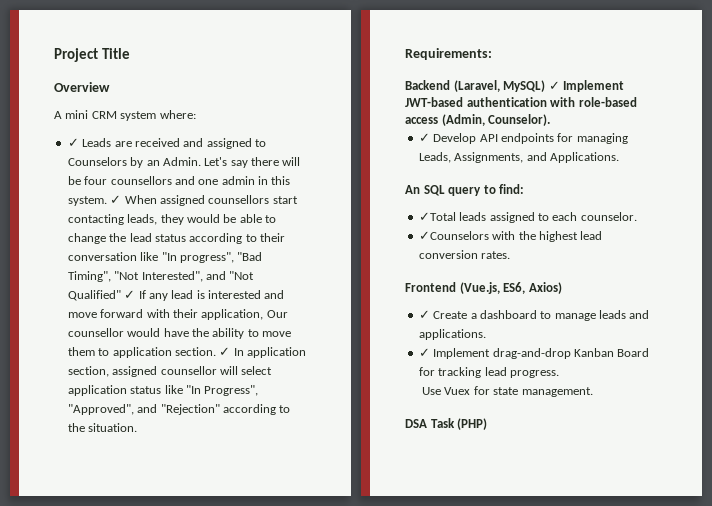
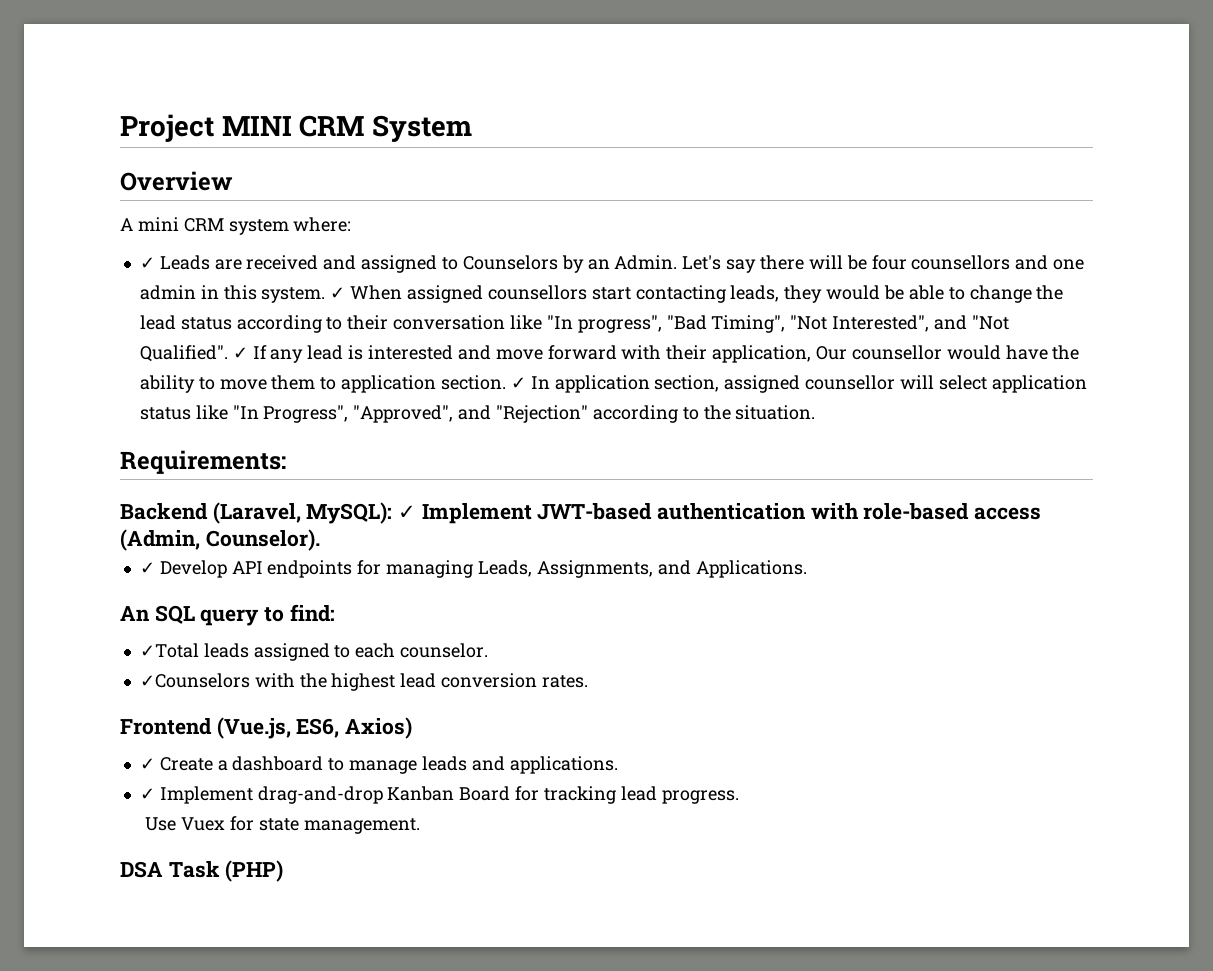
- Project Title
+ Project MINI CRM System
- ✓ When assigned counsellors start contacting leads, they would be able to change the lead status according to their conversation like "In progress", "Bad Timing", "Not Interested", and "Not Qualified" ✓ If any lead is interested and move forward with their application, Our counsellor would have the ability to move them to application section.
+ ✓ When assigned counsellors start contacting leads, they would be able to change the lead status according to their conversation like "In progress", "Bad Timing", "Not Interested", and "Not Qualified". ✓ If any lead is interested and move forward with their application, Our counsellor would have the ability to move them to application section.
- Backend (Laravel, MySQL) ✓ Implement JWT-based authentication with role-based access (Admin, Counselor).
+ Backend (Laravel, MySQL): ✓ Implement JWT-based authentication with role-based access (Admin, Counselor).

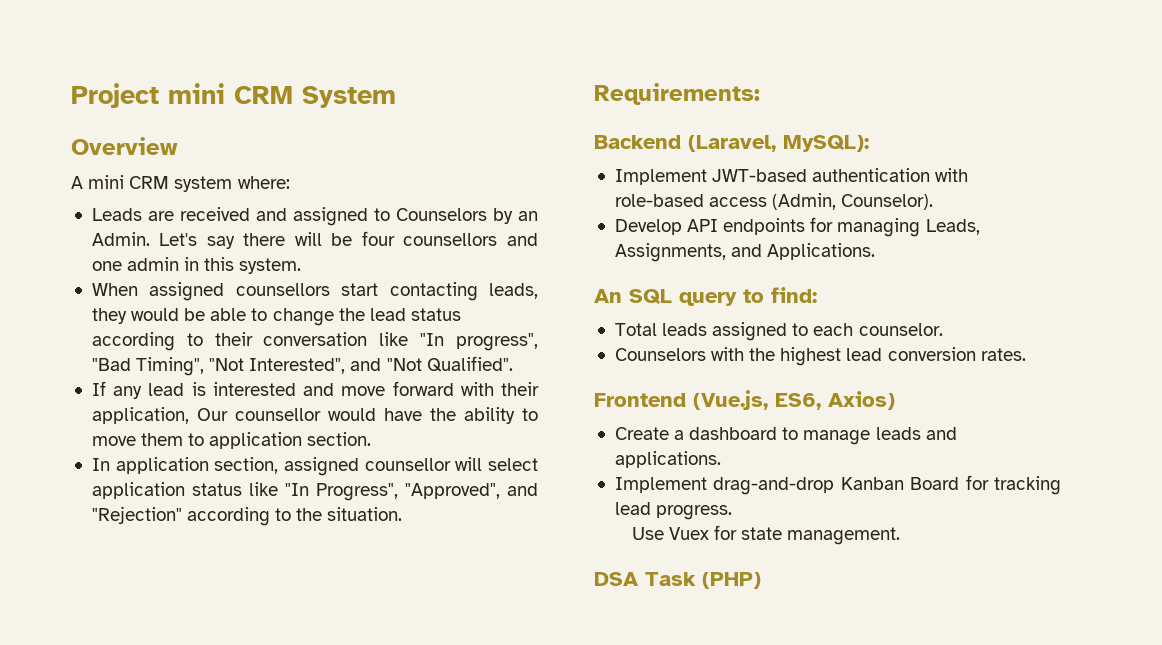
- Project MINI CRM System
+ Project mini CRM System
- ✓ Leads are received and assigned to Counselors by an Admin.
+ Leads are received and assigned to Counselors by an Admin.
- Let's say there will be four counsellors and one admin in this system. ✓ When assigned counsellors start contacting leads, they would be able to change the lead status according to their conversation like "In progress", "Bad Timing", "Not Interested", and "Not Qualified". ✓ If any lead is interested and move forward with their application, Our counsellor would have the ability to move them to application section. ✓ In application section, assigned counsellor will select application status like "In Progress", "Approved", and "Rejection" according to the situation.
+ Let's say there will be four counsellors and one admin in this system.
+ When assigned counsellors start contacting leads, they would be able to change the lead status according to their conversation like "In progress", "Bad Timing", "Not Interested", and "Not Qualified".
+ If any lead is interested and move forward with their application, Our counsellor would have the ability to move them to application section.
+ In application section, assigned counsellor will select application status like "In Progress", "Approved", and "Rejection" according to the situation.
- Backend (Laravel, MySQL): ✓ Implement JWT-based authentication with role-based access (Admin, Counselor).
+ Backend (Laravel, MySQL):
+ Implement JWT-based authentication with role-based access (Admin, Counselor).
- ✓ Develop API endpoints for managing Leads, Assignments, and Applications.
+ Develop API endpoints for managing Leads, Assignments, and Applications.
- ✓Total leads assigned to each counselor.
+ Total leads assigned to each counselor.
- ✓Counselors with the highest lead conversion rates.
+ Counselors with the highest lead conversion rates.
- ✓ Create a dashboard to manage leads and applications.
+ Create a dashboard to manage leads and applications.
- ✓ Implement drag-and-drop Kanban Board for tracking lead progress.
+ Implement drag-and-drop Kanban Board for tracking lead progress.

